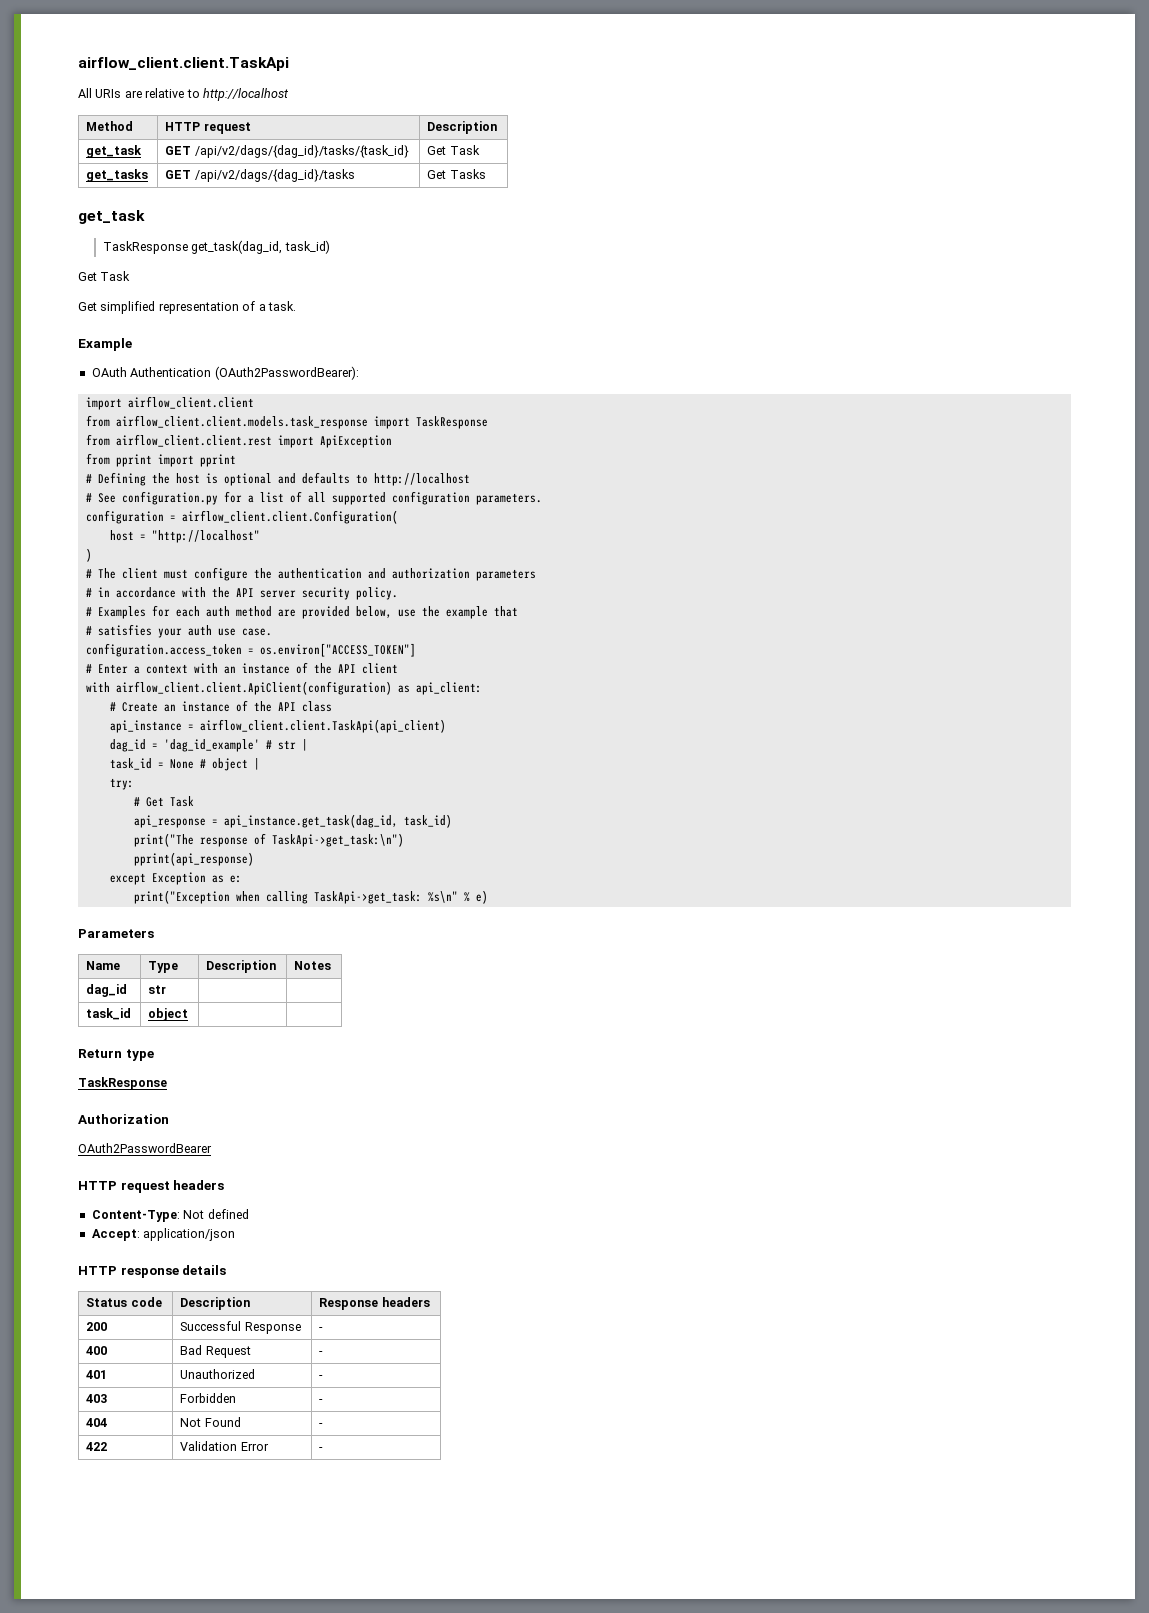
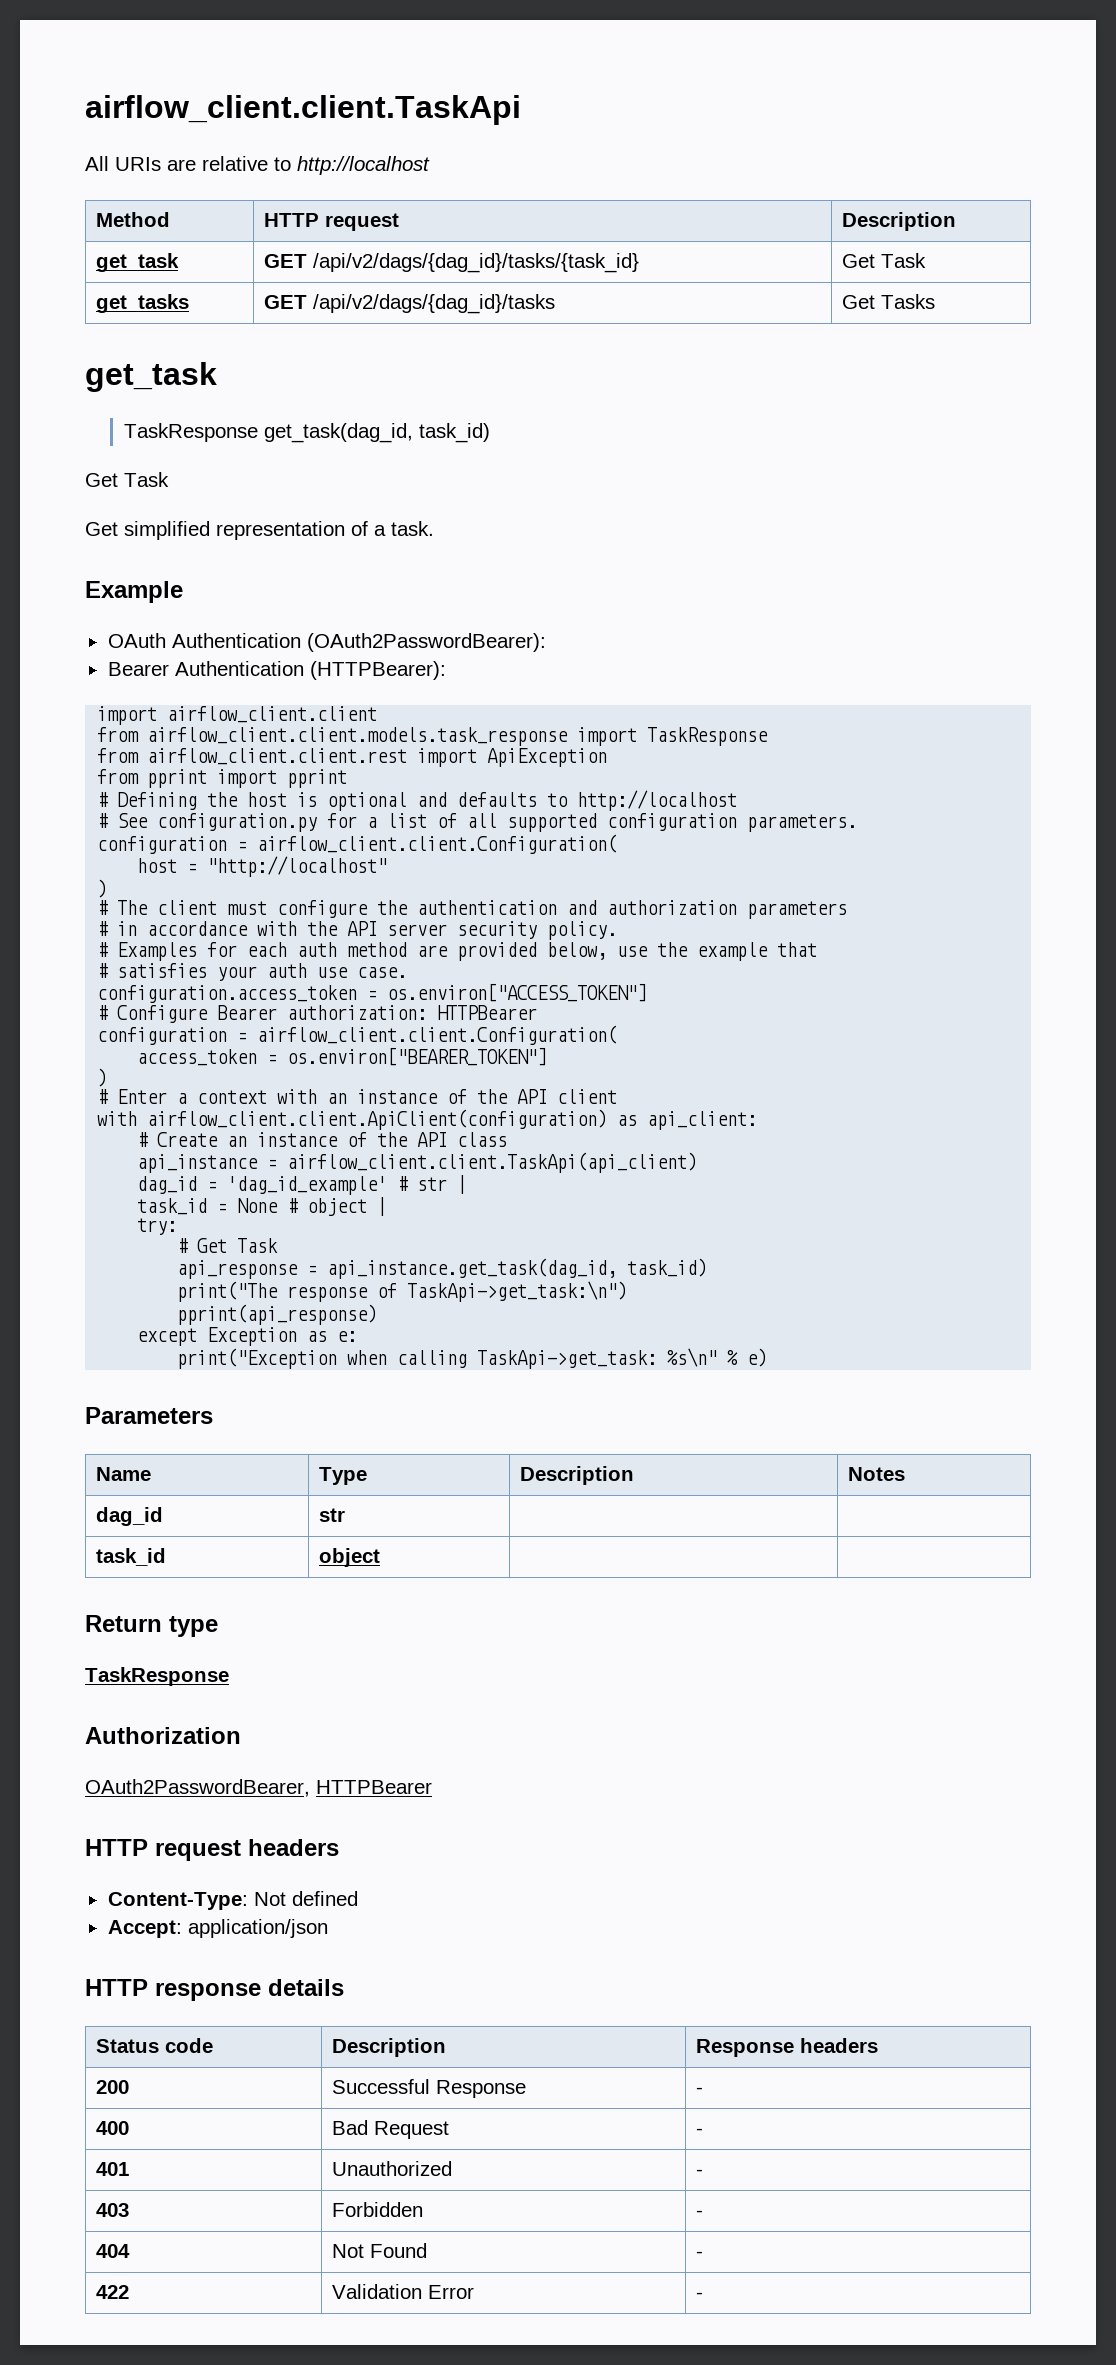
+ Bearer Authentication (HTTPBearer):
+ # Configure Bearer authorization: HTTPBearer
+ configuration = airflow_client.client.Configuration(
+ access_token = os.environ["BEARER_TOKEN"]
+ )
- OAuth2PasswordBearer
+ OAuth2PasswordBearer, HTTPBearer

